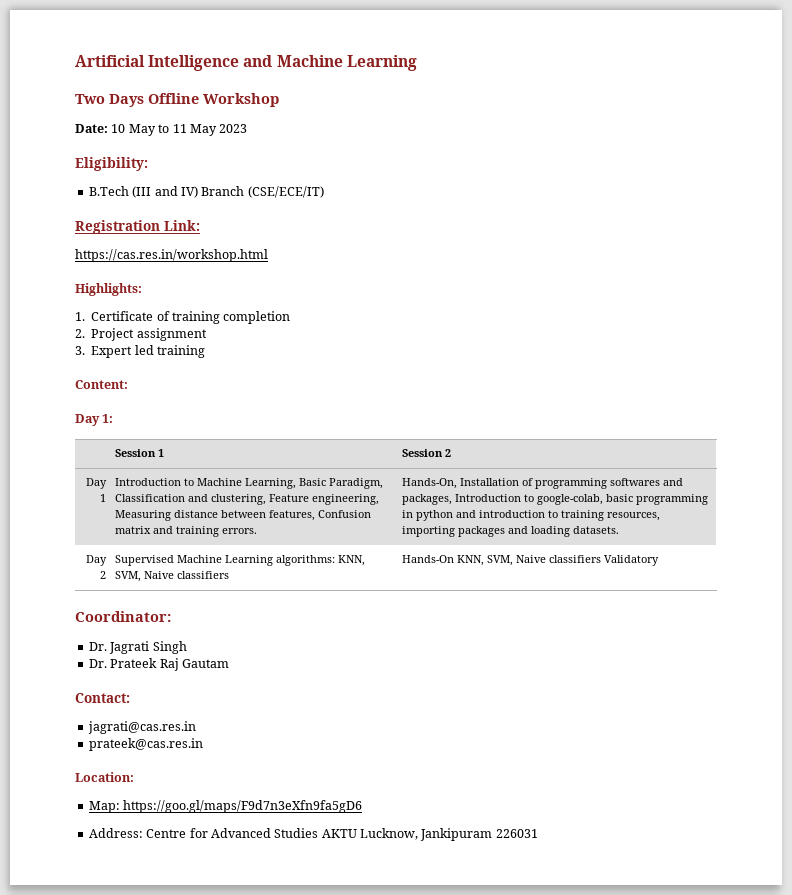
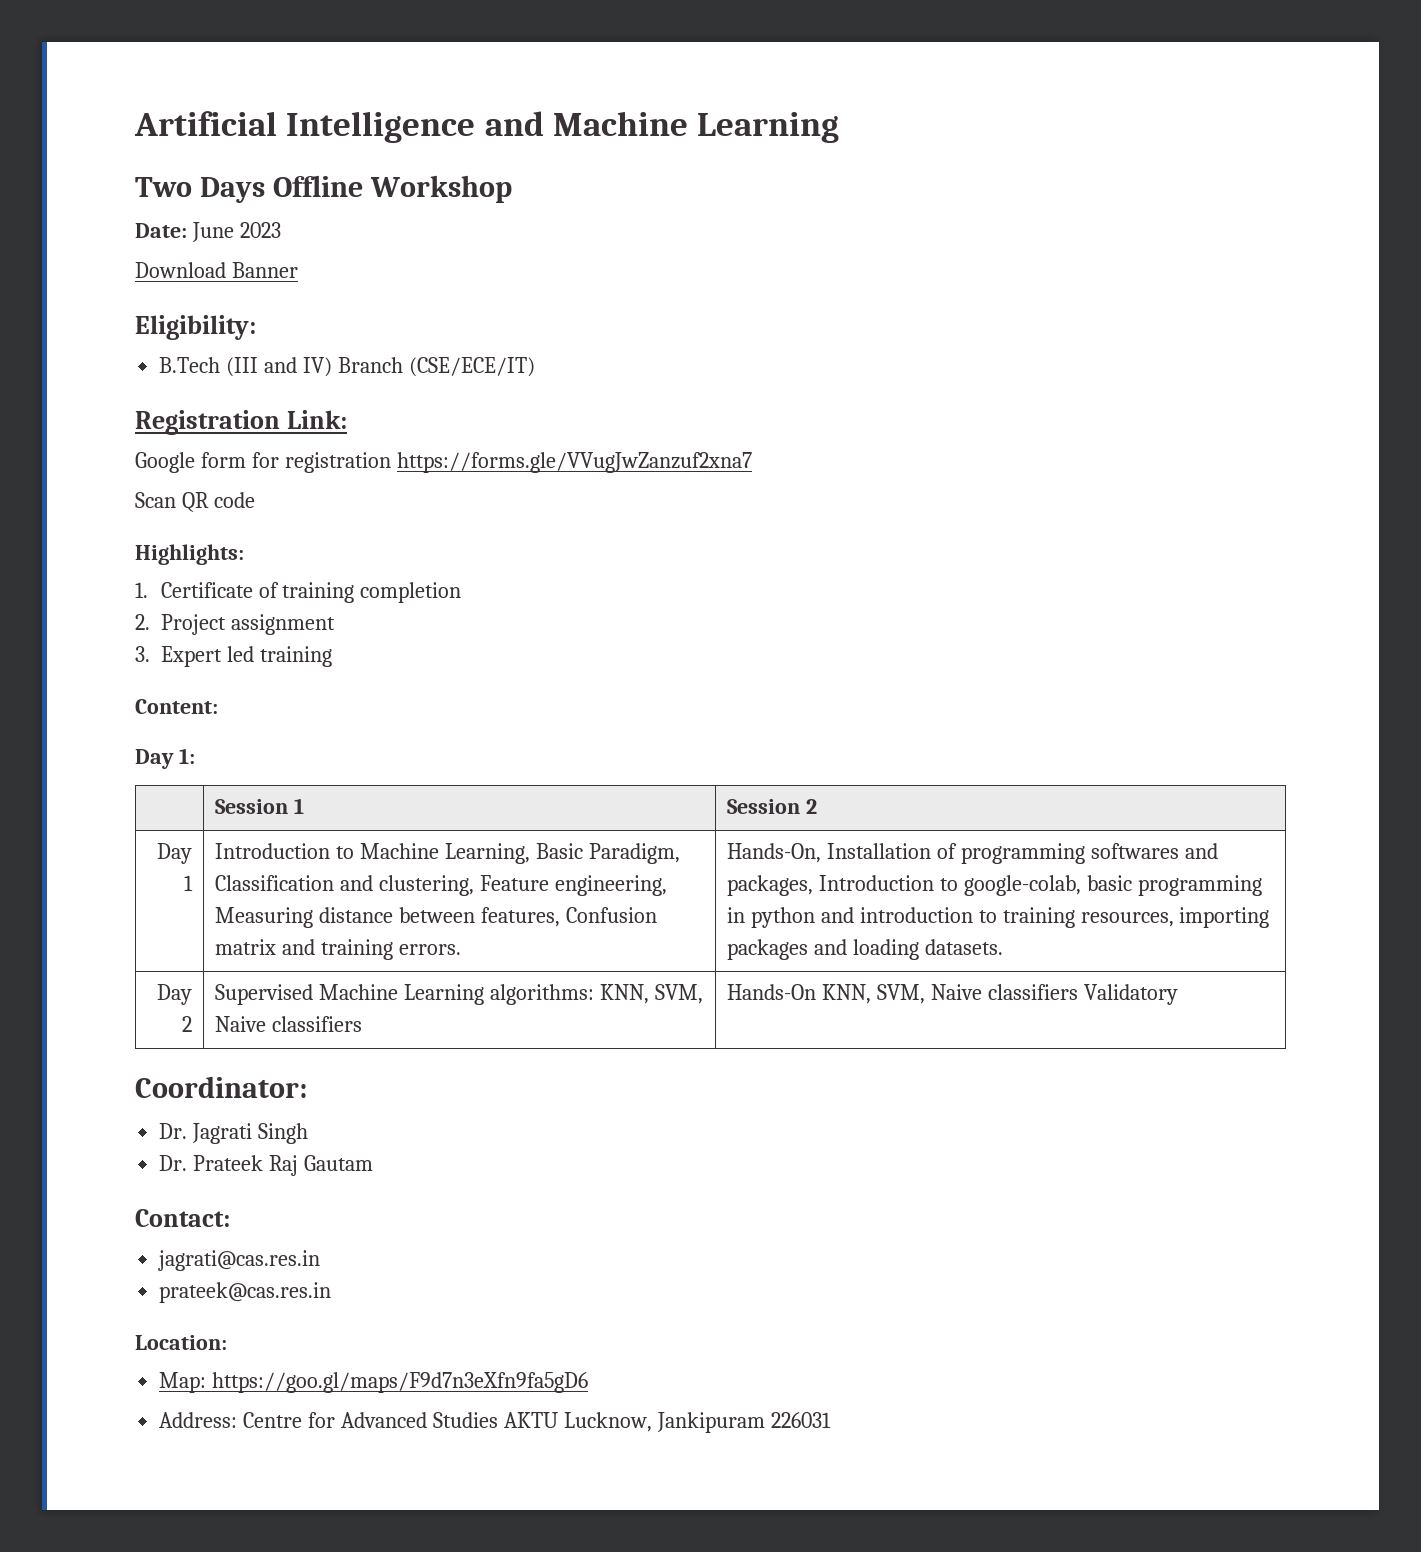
- Date: 10 May to 11 May 2023
+ Date: June 2023
+ Download Banner
- https://cas.res.in/workshop.html
+ Google form for registration https://forms.gle/VVugJwZanzuf2xna7
+ Scan QR code

